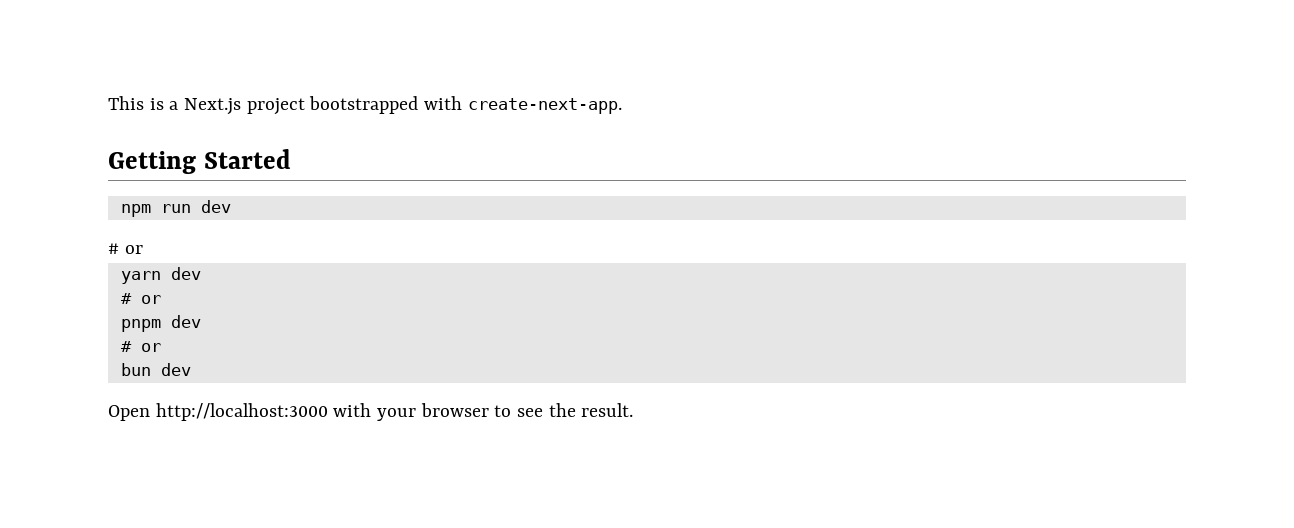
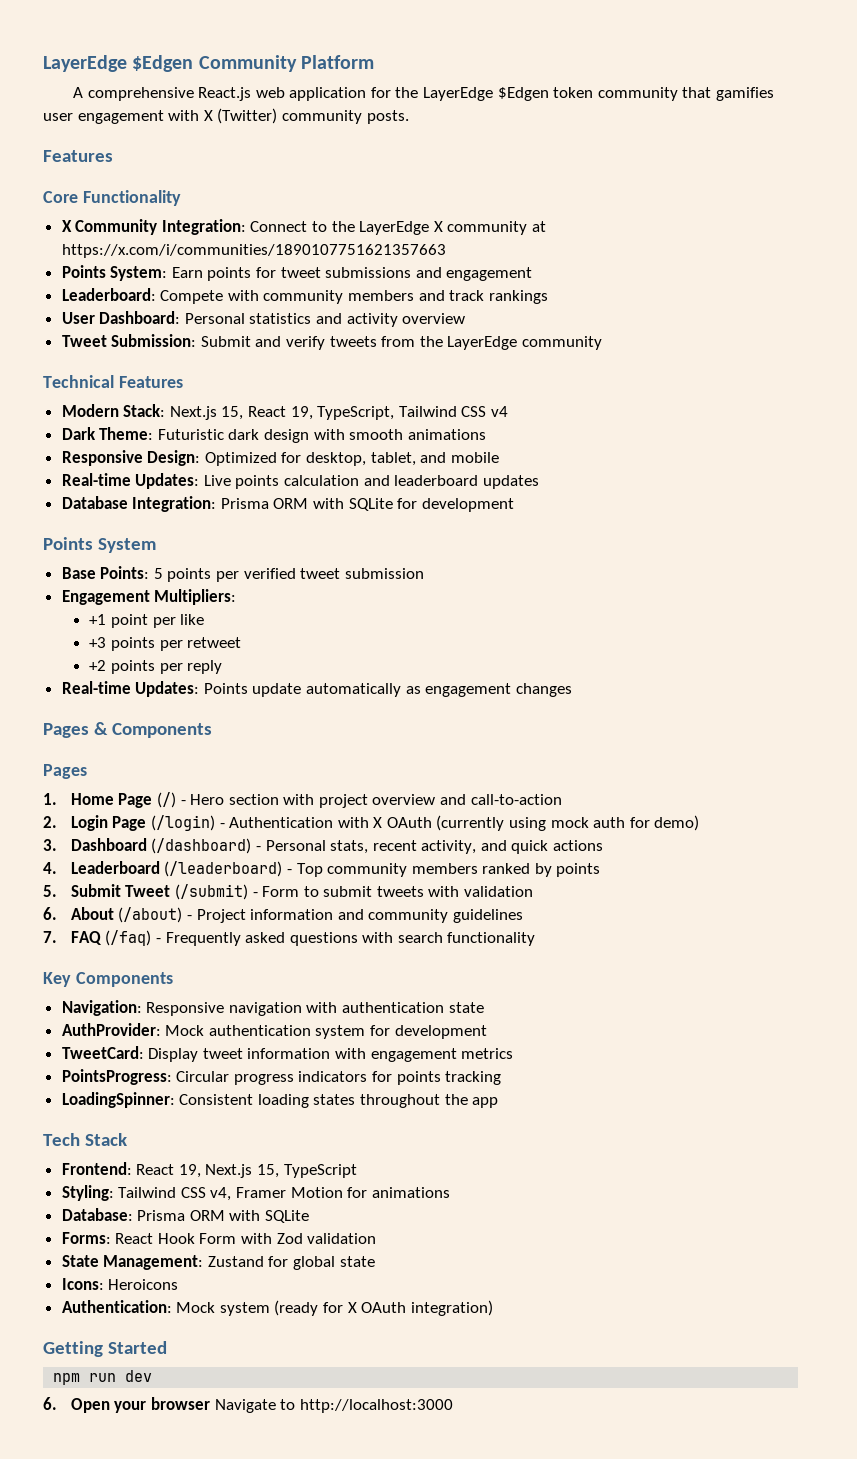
- This is a Next.js project bootstrapped with create-next-app.
+ LayerEdge $Edgen Community Platform
+ A comprehensive React.js web application for the LayerEdge $Edgen token community that gamifies user engagement with X (Twitter) community posts.
+ Features
+ Core Functionality
+ X Community Integration: Connect to the LayerEdge X community at https://x.com/i/communities/1890107751621357663
+ Points System: Earn points for tweet submissions and engagement
+ Leaderboard: Compete with community members and track rankings
+ User Dashboard: Personal statistics and activity overview
+ Tweet Submission: Submit and verify tweets from the LayerEdge community
+ Technical Features
+ Modern Stack: Next.js 15, React 19, TypeScript, Tailwind CSS v4
+ Dark Theme: Futuristic dark design with smooth animations
+ Responsive Design: Optimized for desktop, tablet, and mobile
+ Real-time Updates: Live points calculation and leaderboard updates
+ Database Integration: Prisma ORM with SQLite for development
+ Points System
+ Base Points: 5 points per verified tweet submission
+ Engagement Multipliers:
+ +1 point per like
+ +3 points per retweet
+ +2 points per reply
+ Real-time Updates: Points update automatically as engagement changes
+ Pages & Components
+ Pages
+ 1. Home Page (/) - Hero section with project overview and call-to-action
+ 2. Login Page (/login) - Authentication with X OAuth (currently using mock auth for demo)
+ 3. Dashboard (/dashboard) - Personal stats, recent activity, and quick actions
+ 4. Leaderboard (/leaderboard) - Top community members ranked by points
+ 5. Submit Tweet (/submit) - Form to submit tweets with validation
+ 6. About (/about) - Project information and community guidelines
+ 7. FAQ (/faq) - Frequently asked questions with search functionality
+ Key Components
+ Navigation: Responsive navigation with authentication state
+ AuthProvider: Mock authentication system for development
+ TweetCard: Display tweet information with engagement metrics
+ PointsProgress: Circular progress indicators for points tracking
+ LoadingSpinner: Consistent loading states throughout the app
+ Tech Stack
+ Frontend: React 19, Next.js 15, TypeScript
+ Styling: Tailwind CSS v4, Framer Motion for animations
+ Database: Prisma ORM with SQLite
+ Forms: React Hook Form with Zod validation
+ State Management: Zustand for global state
+ Icons: Heroicons
+ Authentication: Mock system (ready for X OAuth integration)
  npm run dev
- # or
- yarn dev
- # or
- pnpm dev
- # or
- bun dev
- Open http://localhost:3000 with your browser to see the result.
+ 6. Open your browser Navigate to http://localhost:3000

